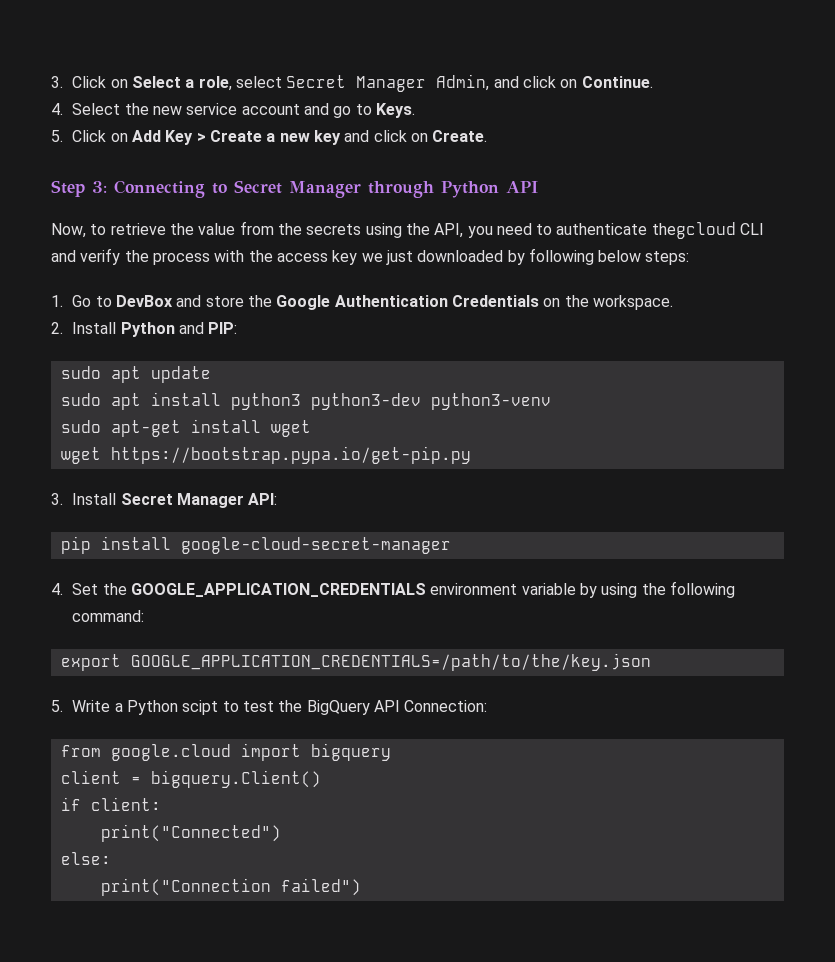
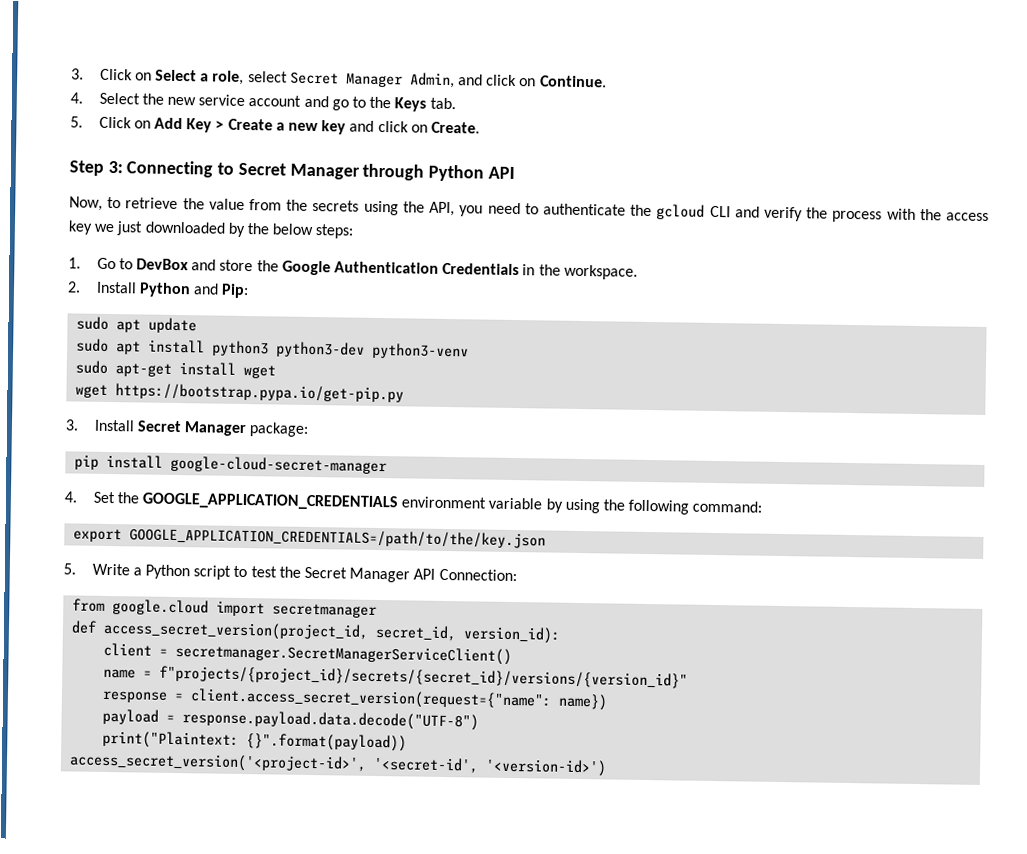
- 4. Select the new service account and go to Keys.
+ 4. Select the new service account and go to the Keys tab.
- Now, to retrieve the value from the secrets using the API, you need to authenticate thegcloud CLI and verify the process with the access key we just downloaded by following below steps:
+ Now, to retrieve the value from the secrets using the API, you need to authenticate the gcloud CLI and verify the process with the access key we just downloaded by the below steps:
- 1. Go to DevBox and store the Google Authentication Credentials on the workspace.
+ 1. Go to DevBox and store the Google Authentication Credentials in the workspace.
- 2. Install Python and PIP:
+ 2. Install Python and Pip:
- 3. Install Secret Manager API:
+ 3. Install Secret Manager package:
- 5. Write a Python scipt to test the BigQuery API Connection:
+ 5. Write a Python script to test the Secret Manager API Connection:
- from google.cloud import bigquery
- client = bigquery.Client()
- if client:
- print("Connected")
- else:
- print("Connection failed")
+ from google.cloud import secretmanager
+ def access_secret_version(project_id, secret_id, version_id):
+ client = secretmanager.SecretManagerServiceClient()
+ name = f"projects/{project_id}/secrets/{secret_id}/versions/{version_id}"
+ response = client.access_secret_version(request={"name": name})
+ payload = response.payload.data.decode("UTF-8")
+ print("Plaintext: {}".format(payload))
+ access_secret_version('<project-id>', '<secret-id', '<version-id>')

